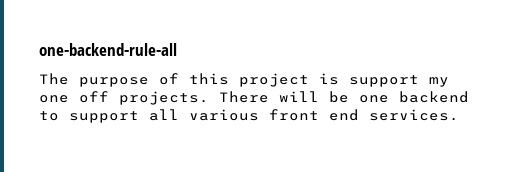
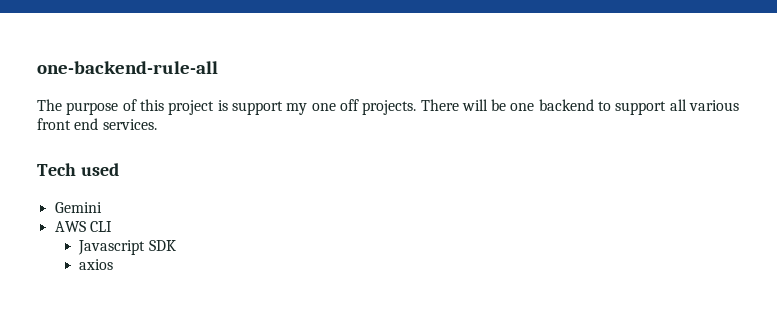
+ Tech used
+ Gemini
+ AWS CLI
+ Javascript SDK
+ axios

